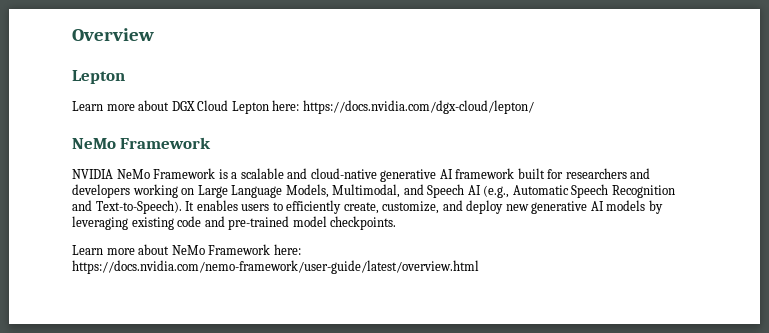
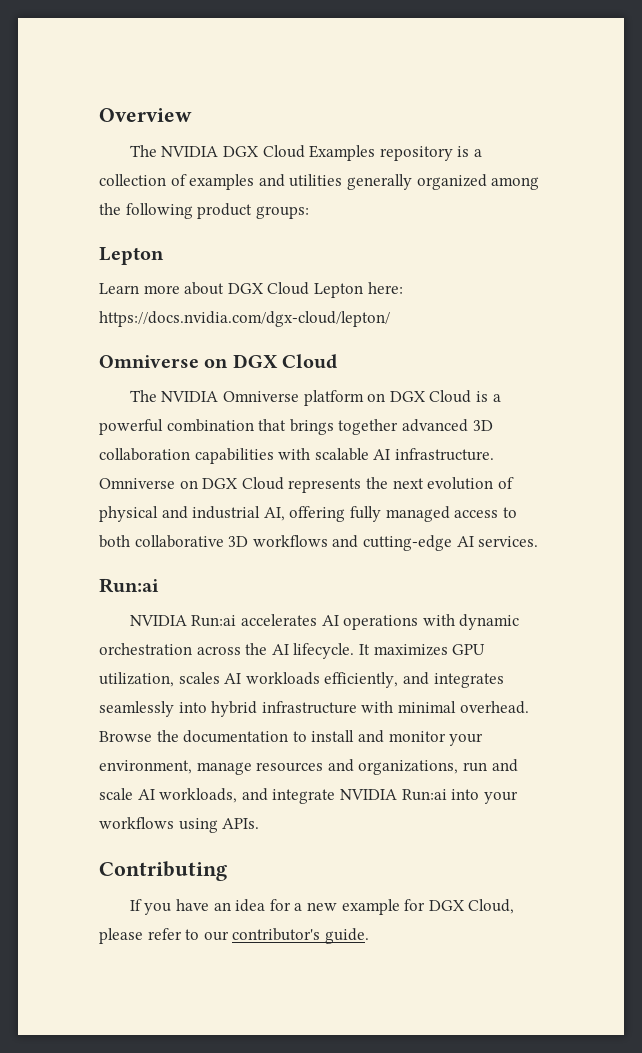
+ The NVIDIA DGX Cloud Examples repository is a collection of examples and utilities generally organized among the following product groups:
  Learn more about DGX Cloud Lepton here: https://docs.nvidia.com/dgx-cloud/lepton/
- NeMo Framework
- NVIDIA NeMo Framework is a scalable and cloud-native generative AI framework built for researchers and developers working on Large Language Models, Multimodal, and Speech AI (e.g., Automatic Speech Recognition and Text-to-Speech). It enables users to efficiently create, customize, and deploy new generative AI models by leveraging existing code and pre-trained model checkpoints.
- Learn more about NeMo Framework here: https://docs.nvidia.com/nemo-framework/user-guide/latest/overview.html
+ Omniverse on DGX Cloud
+ The NVIDIA Omniverse platform on DGX Cloud is a powerful combination that brings together advanced 3D collaboration capabilities with scalable AI infrastructure. Omniverse on DGX Cloud represents the next evolution of physical and industrial AI, offering fully managed access to both collaborative 3D workflows and cutting-edge AI services.
+ Run:ai
+ NVIDIA Run:ai accelerates AI operations with dynamic orchestration across the AI lifecycle. It maximizes GPU utilization, scales AI workloads efficiently, and integrates seamlessly into hybrid infrastructure with minimal overhead. Browse the documentation to install and monitor your environment, manage resources and organizations, run and scale AI workloads, and integrate NVIDIA Run:ai into your workflows using APIs.
+ Contributing
+ If you have an idea for a new example for DGX Cloud, please refer to our contributor's guide.

